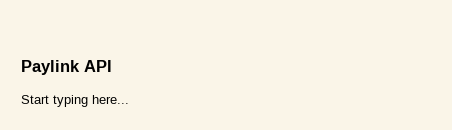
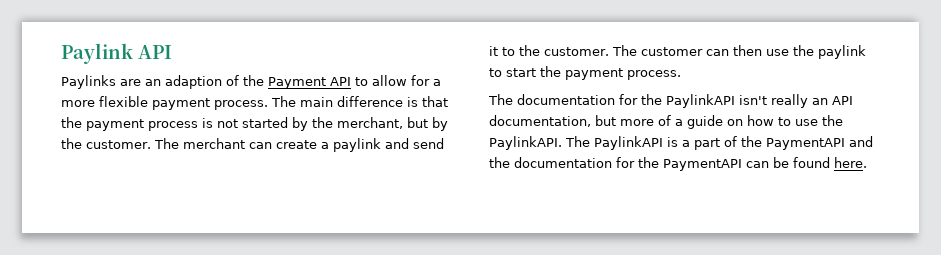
- Start typing here...
+ Paylinks are an adaption of the Payment API to allow for a more flexible payment process. The main difference is that the payment process is not started by the merchant, but by the customer. The merchant can create a paylink and send it to the customer. The customer can then use the paylink to start the payment process.
+ The documentation for the PaylinkAPI isn't really an API documentation, but more of a guide on how to use the PaylinkAPI. The PaylinkAPI is a part of the PaymentAPI and the documentation for the PaymentAPI can be found here.

